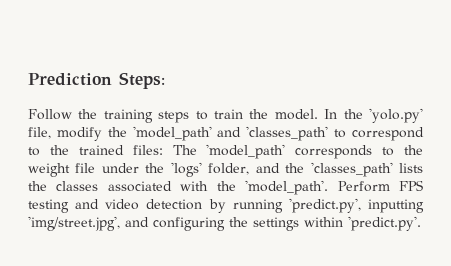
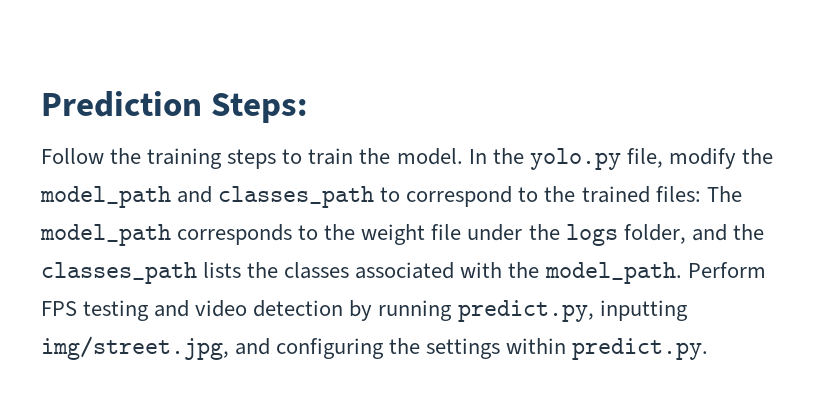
- In the 'yolo.py' file, modify the 'model_path' and 'classes_path' to correspond to the trained files: The 'model_path' corresponds to the weight file under the 'logs' folder, and the 'classes_path' lists the classes associated with the 'model_path'.
+ In the yolo.py file, modify the model_path and classes_path to correspond to the trained files: The model_path corresponds to the weight file under the logs folder, and the classes_path lists the classes associated with the model_path.
- Perform FPS testing and video detection by running 'predict.py', inputting 'img/street.jpg', and configuring the settings within 'predict.py'.
+ Perform FPS testing and video detection by running predict.py, inputting img/street.jpg, and configuring the settings within predict.py.

